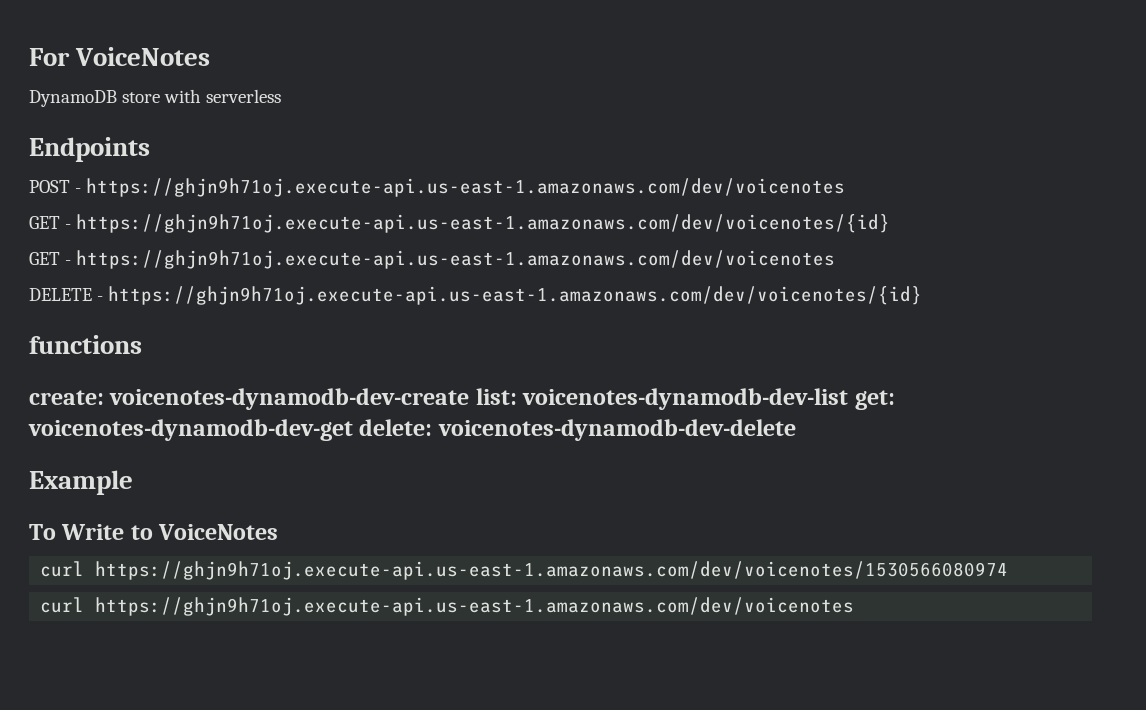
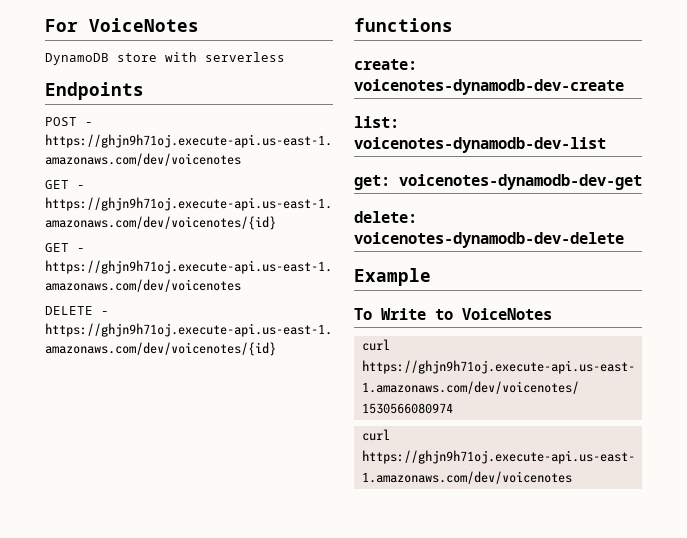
- create: voicenotes-dynamodb-dev-create list: voicenotes-dynamodb-dev-list get: voicenotes-dynamodb-dev-get delete: voicenotes-dynamodb-dev-delete
+ create: voicenotes-dynamodb-dev-create
+ list: voicenotes-dynamodb-dev-list
+ get: voicenotes-dynamodb-dev-get
+ delete: voicenotes-dynamodb-dev-delete

